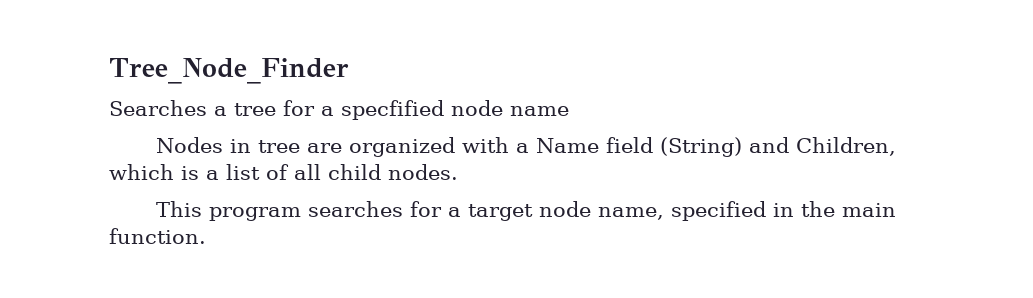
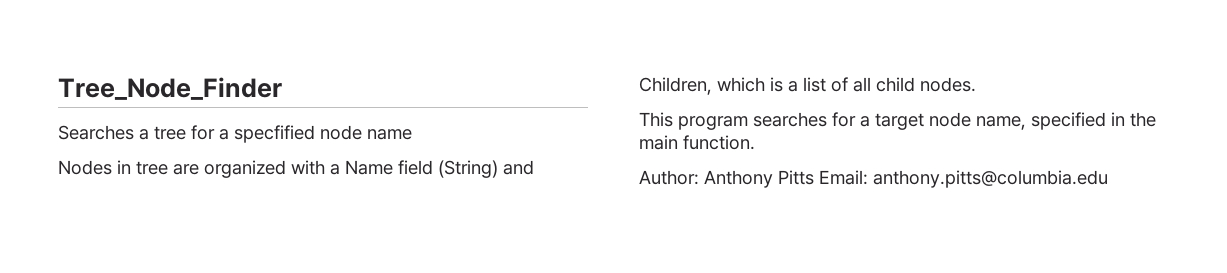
+ Author: Anthony Pitts Email: anthony.pitts@columbia.edu

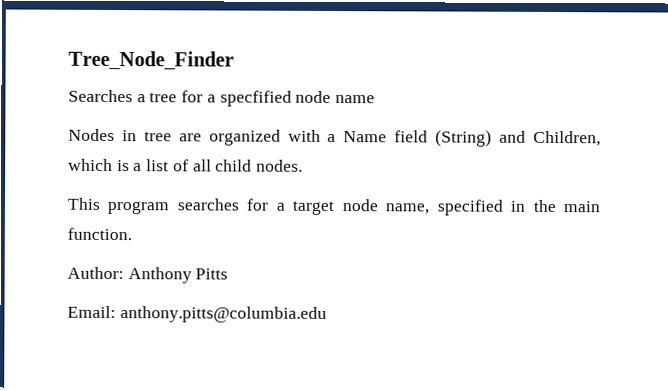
- Author: Anthony Pitts Email: anthony.pitts@columbia.edu
+ Author: Anthony Pitts
+ Email: anthony.pitts@columbia.edu

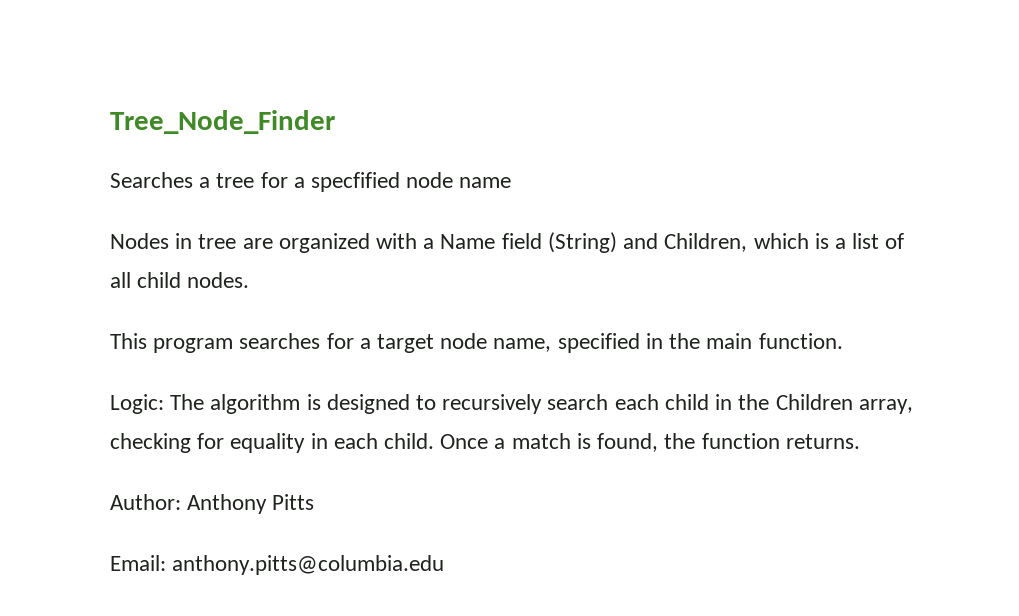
+ Logic: The algorithm is designed to recursively search each child in the Children array, checking for equality in each child. Once a match is found, the function returns.

